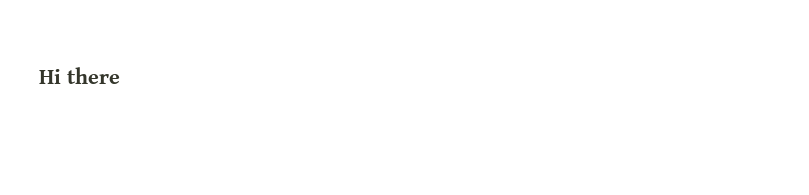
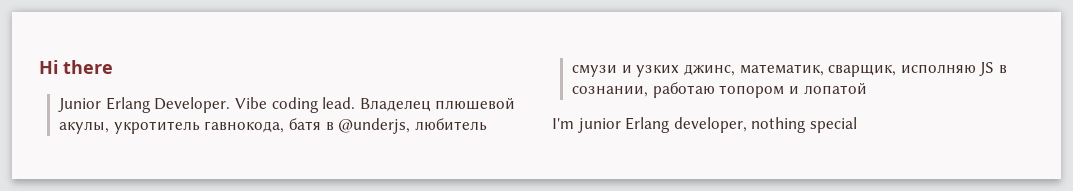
+ Junior Erlang Developer. Vibe coding lead. Владелец плюшевой акулы, укротитель гавнокода, батя в @underjs, любитель смузи и узких джинс, математик, сварщик, исполняю JS в сознании, работаю топором и лопатой
+ I'm junior Erlang developer, nothing special

